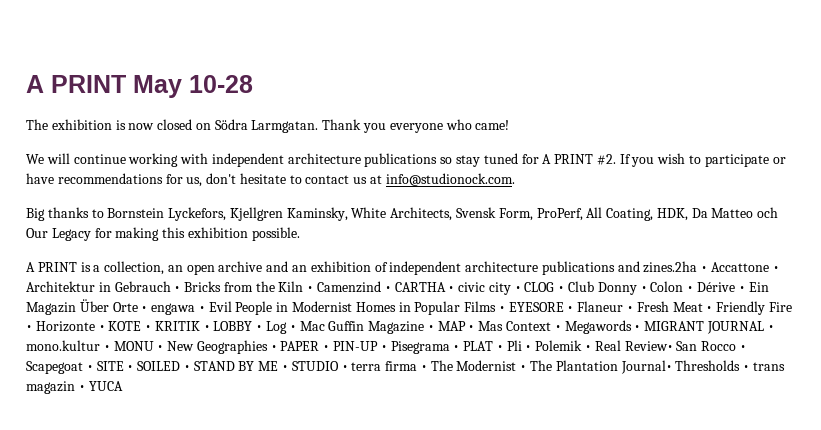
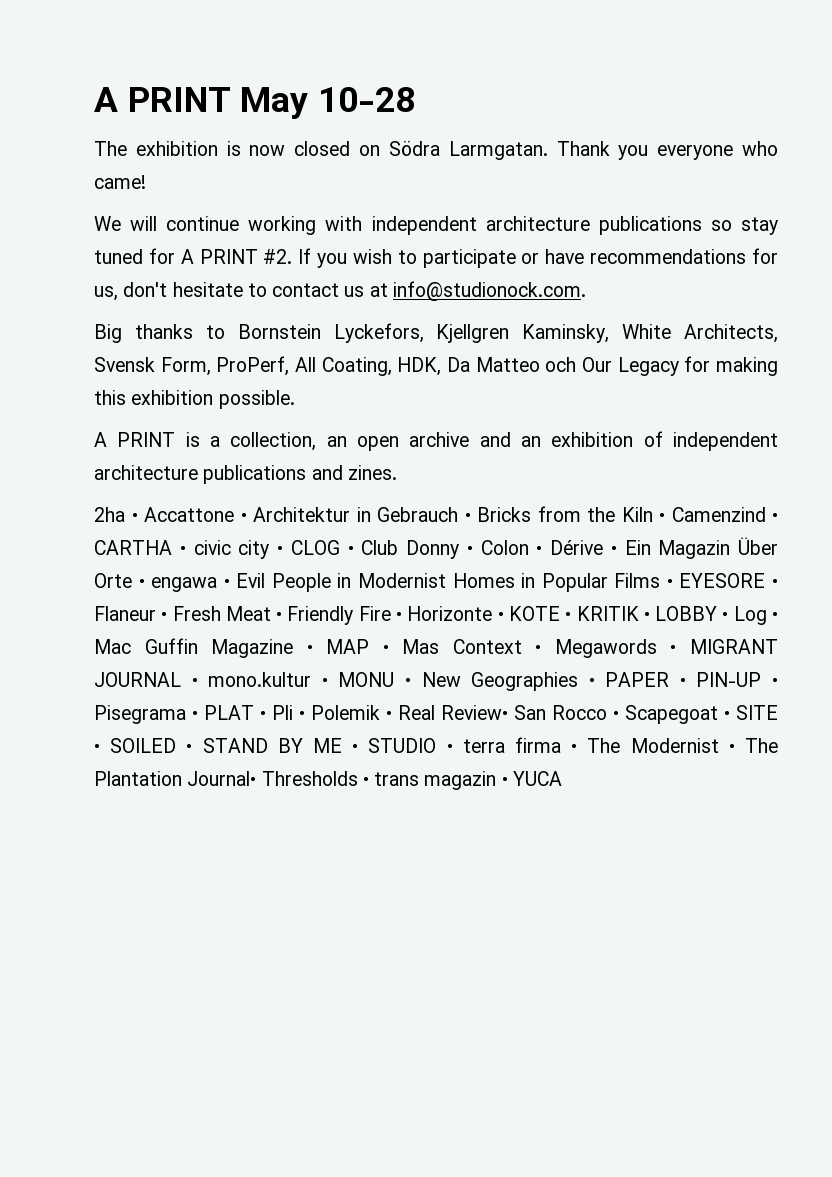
- A PRINT is a collection, an open archive and an exhibition of independent architecture publications and zines.2ha • Accattone • Architektur in Gebrauch • Bricks from the Kiln • Camenzind • CARTHA • civic city • CLOG • Club Donny • Colon • Dérive • Ein Magazin Über Orte • engawa • Evil People in Modernist Homes in Popular Films • EYESORE • Flaneur • Fresh Meat • Friendly Fire • Horizonte • KOTE • KRITIK • LOBBY • Log • Mac Guffin Magazine • MAP • Mas Context • Megawords • MIGRANT JOURNAL • mono.kultur • MONU • New Geographies • PAPER • PIN-UP • Pisegrama • PLAT • Pli • Polemik • Real Review• San Rocco • Scapegoat • SITE • SOILED • STAND BY ME • STUDIO • terra firma • The Modernist • The Plantation Journal• Thresholds • trans magazin • YUCA
+ A PRINT is a collection, an open archive and an exhibition of independent architecture publications and zines.
+ 2ha • Accattone • Architektur in Gebrauch • Bricks from the Kiln • Camenzind • CARTHA • civic city • CLOG • Club Donny • Colon • Dérive • Ein Magazin Über Orte • engawa • Evil People in Modernist Homes in Popular Films • EYESORE • Flaneur • Fresh Meat • Friendly Fire • Horizonte • KOTE • KRITIK • LOBBY • Log • Mac Guffin Magazine • MAP • Mas Context • Megawords • MIGRANT JOURNAL • mono.kultur • MONU • New Geographies • PAPER • PIN-UP • Pisegrama • PLAT • Pli • Polemik • Real Review• San Rocco • Scapegoat • SITE • SOILED • STAND BY ME • STUDIO • terra firma • The Modernist • The Plantation Journal• Thresholds • trans magazin • YUCA

